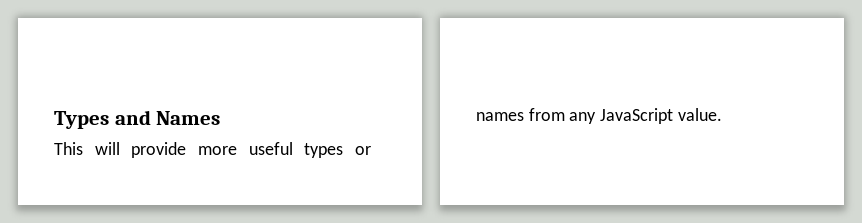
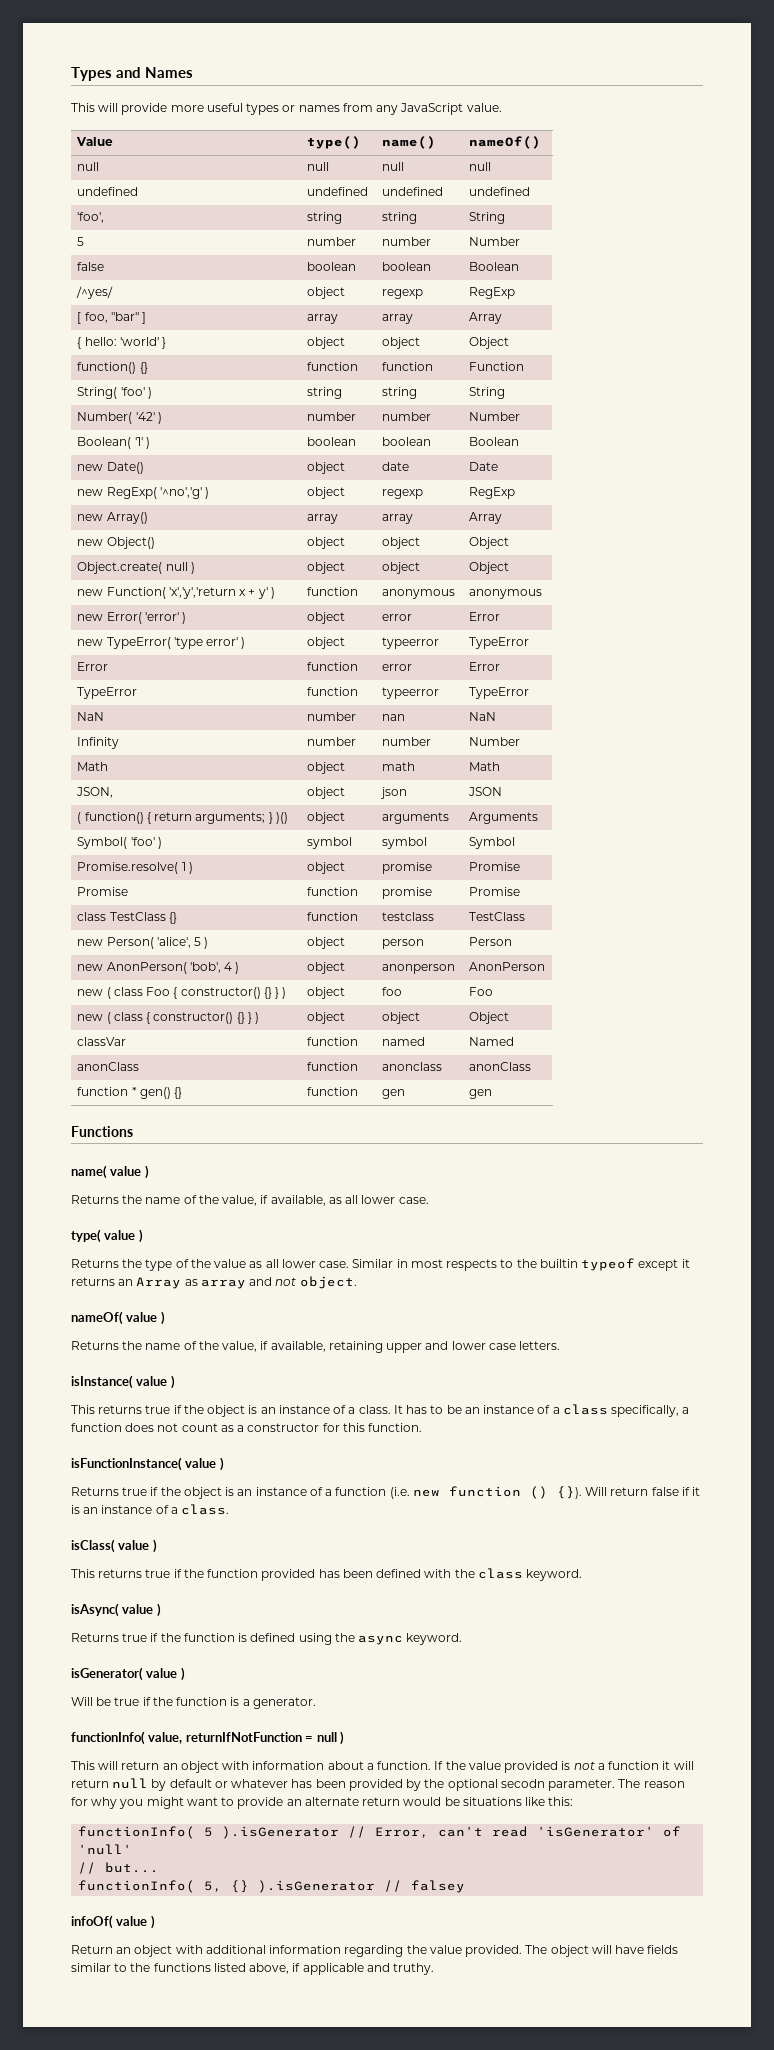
+ Value | type() | name() | nameOf()
+ null | null | null | null
+ undefined | undefined | undefined | undefined
+ 'foo', | string | string | String
+ 5 | number | number | Number
+ false | boolean | boolean | Boolean
+ /^yes/ | object | regexp | RegExp
+ [ foo, "bar" ] | array | array | Array
+ { hello: 'world' } | object | object | Object
+ function() {} | function | function | Function
+ String( 'foo' ) | string | string | String
+ Number( '42' ) | number | number | Number
+ Boolean( '1' ) | boolean | boolean | Boolean
+ new Date() | object | date | Date
+ new RegExp( '^no','g' ) | object | regexp | RegExp
+ new Array() | array | array | Array
+ new Object() | object | object | Object
+ Object.create( null ) | object | object | Object
+ new Function( 'x','y','return x + y' ) | function | anonymous | anonymous
+ new Error( 'error' ) | object | error | Error
+ new TypeError( 'type error' ) | object | typeerror | TypeError
+ Error | function | error | Error
+ TypeError | function | typeerror | TypeError
+ NaN | number | nan | NaN
+ Infinity | number | number | Number
+ Math | object | math | Math
+ JSON, | object | json | JSON
+ ( function() { return arguments; } )() | object | arguments | Arguments
+ Symbol( 'foo' ) | symbol | symbol | Symbol
+ Promise.resolve( 1 ) | object | promise | Promise
+ Promise | function | promise | Promise
+ class TestClass {} | function | testclass | TestClass
+ new Person( 'alice', 5 ) | object | person | Person
+ new AnonPerson( 'bob', 4 ) | object | anonperson | AnonPerson
+ new ( class Foo { constructor() {} } ) | object | foo | Foo
+ new ( class { constructor() {} } ) | object | object | Object
+ classVar | function | named | Named
+ anonClass | function | anonclass | anonClass
+ function * gen() {} | function | gen | gen
+ Functions
+ name( value )
+ Returns the name of the value, if available, as all lower case.
+ type( value )
+ Returns the type of the value as all lower case. Similar in most respects to the builtin typeof except it returns an Array as array and not object.
+ nameOf( value )
+ Returns the name of the value, if available, retaining upper and lower case letters.
+ isInstance( value )
+ This returns true if the object is an instance of a class. It has to be an instance of a class specifically, a function does not count as a constructor for this function.
+ isFunctionInstance( value )
+ Returns true if the object is an instance of a function (i.e. new function () {}). Will return false if it is an instance of a class.
+ isClass( value )
+ This returns true if the function provided has been defined with the class keyword.
+ isAsync( value )
+ Returns true if the function is defined using the async keyword.
+ isGenerator( value )
+ Will be true if the function is a generator.
+ functionInfo( value, returnIfNotFunction = null )
+ This will return an object with information about a function. If the value provided is not a function it will return null by default or whatever has been provided by the optional secodn parameter. The reason for why you might want to provide an alternate return would be situations like this:
+ functionInfo( 5 ).isGenerator // Error, can't read 'isGenerator' of 'null'
+ // but...
+ functionInfo( 5, {} ).isGenerator // falsey
+ infoOf( value )
+ Return an object with additional information regarding the value provided. The object will have fields similar to the functions listed above, if applicable and truthy.

